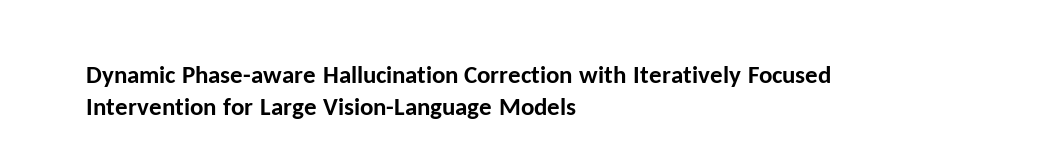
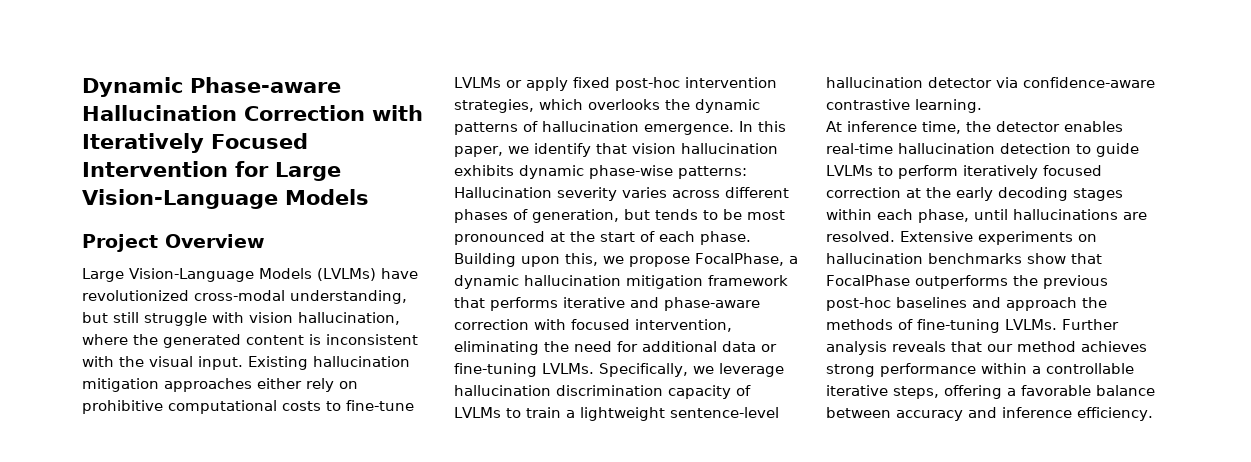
+ Project Overview
+ Large Vision-Language Models (LVLMs) have revolutionized cross-modal understanding, but still struggle with vision hallucination, where the generated content is inconsistent with the visual input. Existing hallucination mitigation approaches either rely on prohibitive computational costs to fine-tune LVLMs or apply fixed post-hoc intervention strategies, which overlooks the dynamic patterns of hallucination emergence. In this paper, we identify that vision hallucination exhibits dynamic phase-wise patterns: Hallucination severity varies across different phases of generation, but tends to be most pronounced at the start of each phase. Building upon this, we propose FocalPhase, a dynamic hallucination mitigation framework that performs iterative and phase-aware correction with focused intervention, eliminating the need for additional data or fine-tuning LVLMs. Specifically, we leverage hallucination discrimination capacity of LVLMs to train a lightweight sentence-level hallucination detector via confidence-aware contrastive learning.
+ At inference time, the detector enables real-time hallucination detection to guide LVLMs to perform iteratively focused correction at the early decoding stages within each phase, until hallucinations are resolved. Extensive experiments on hallucination benchmarks show that FocalPhase outperforms the previous post-hoc baselines and approach the methods of fine-tuning LVLMs. Further analysis reveals that our method achieves strong performance within a controllable iterative steps, offering a favorable balance between accuracy and inference efficiency.

